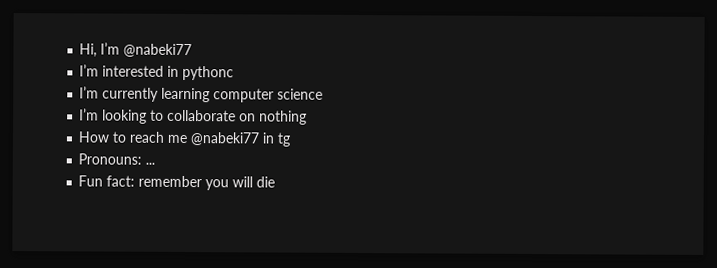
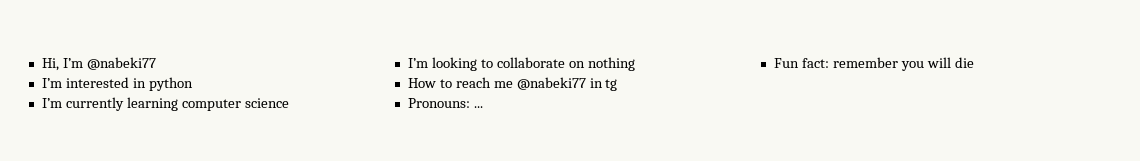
- I’m interested in pythonc
+ I’m interested in python

